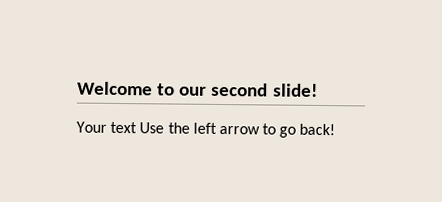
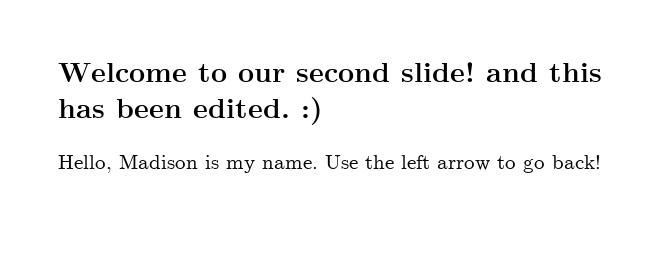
- Welcome to our second slide!
- Your text Use the left arrow to go back!
+ Welcome to our second slide! and this has been edited. :)
+ Hello, Madison is my name. Use the left arrow to go back!

